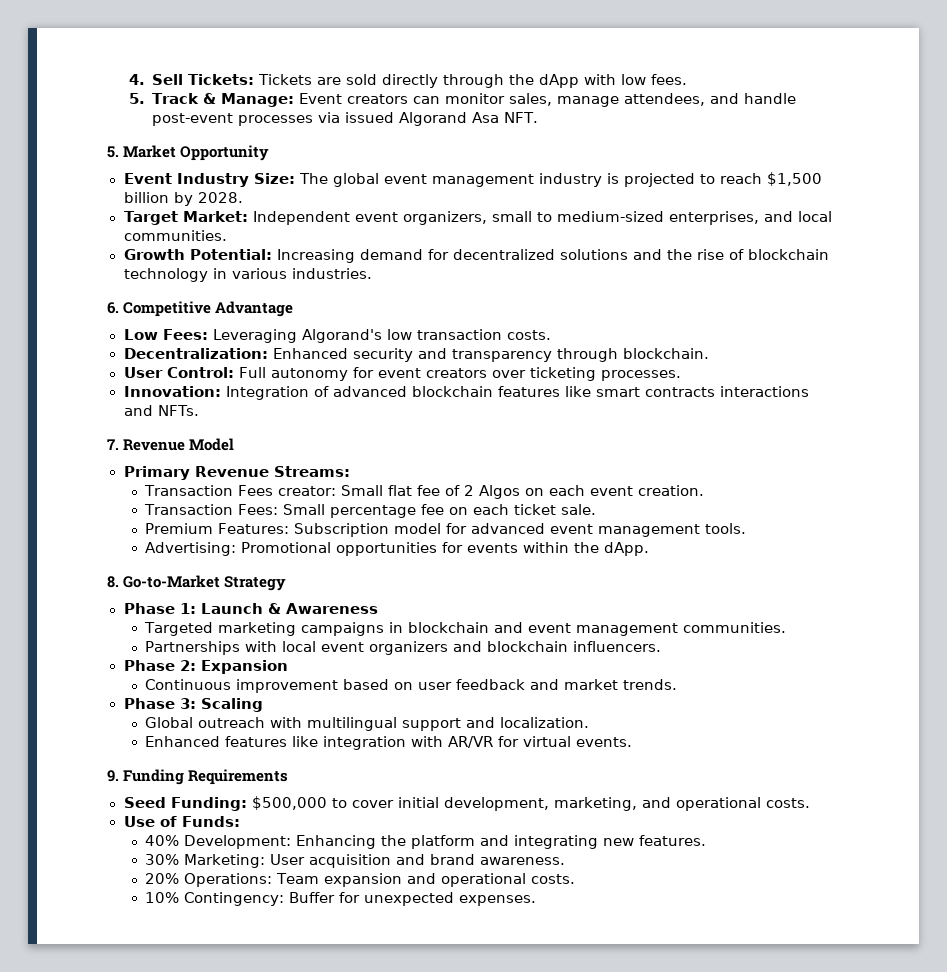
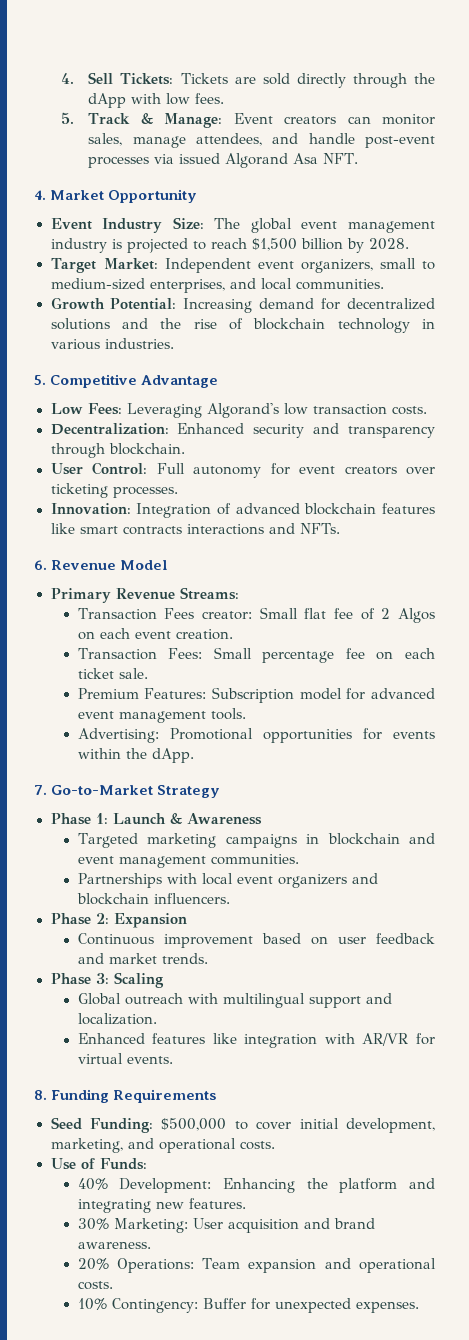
- 5. Market Opportunity
+ 4. Market Opportunity
- 6. Competitive Advantage
+ 5. Competitive Advantage
- 7. Revenue Model
+ 6. Revenue Model
- 8. Go-to-Market Strategy
+ 7. Go-to-Market Strategy
- 9. Funding Requirements
+ 8. Funding Requirements

